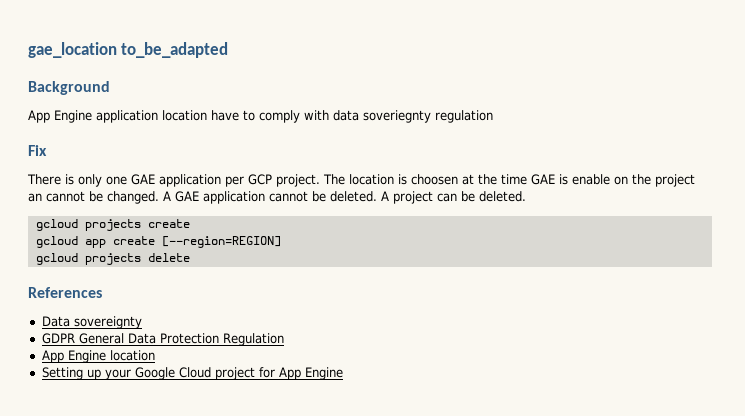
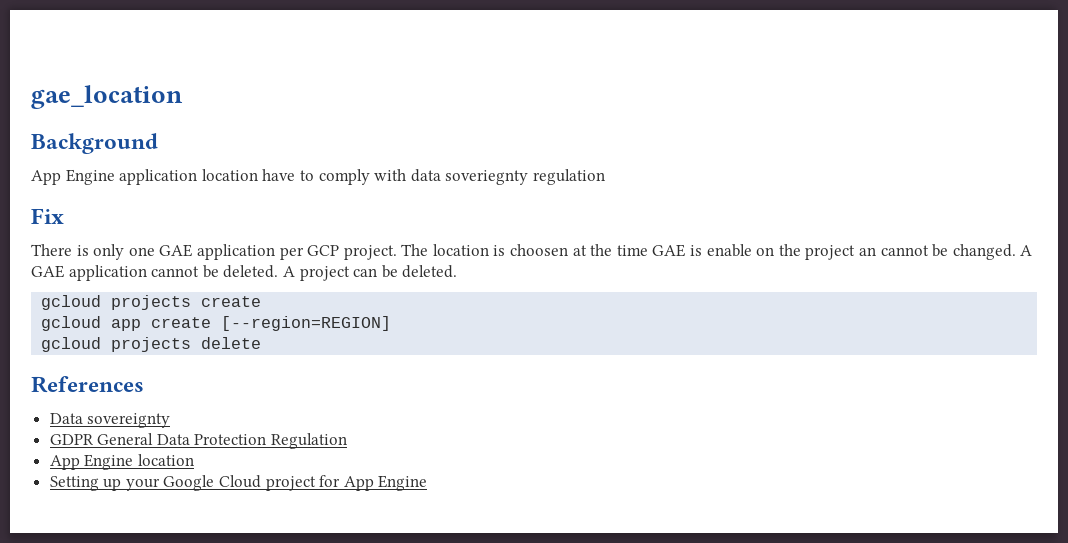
- gae_location to_be_adapted
+ gae_location

